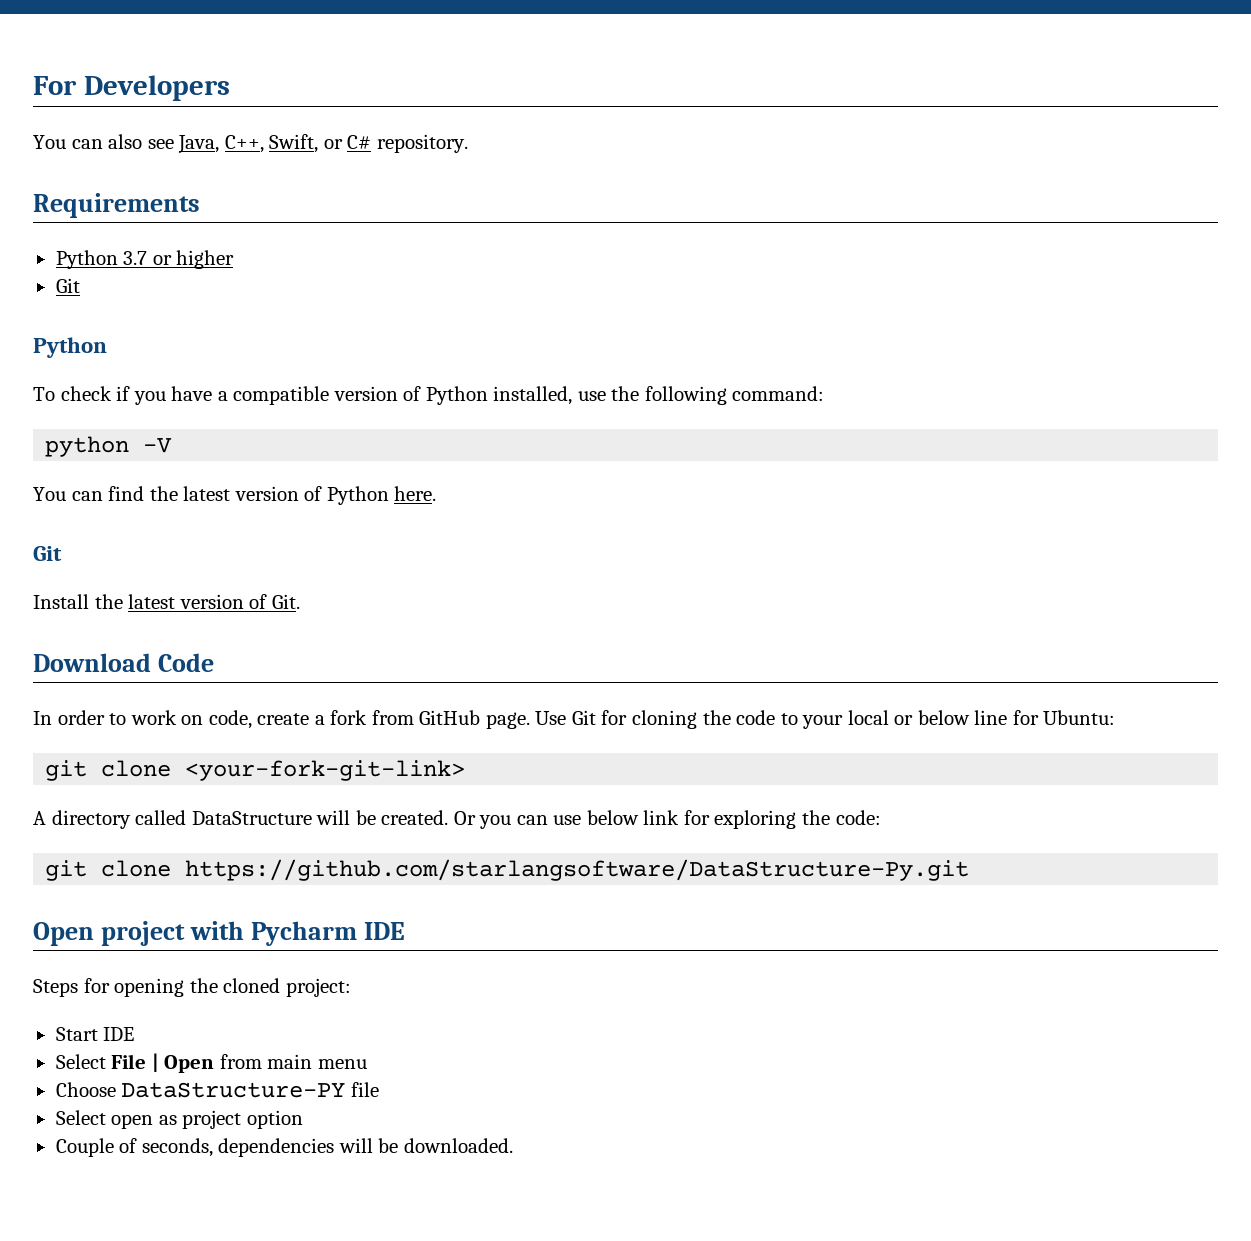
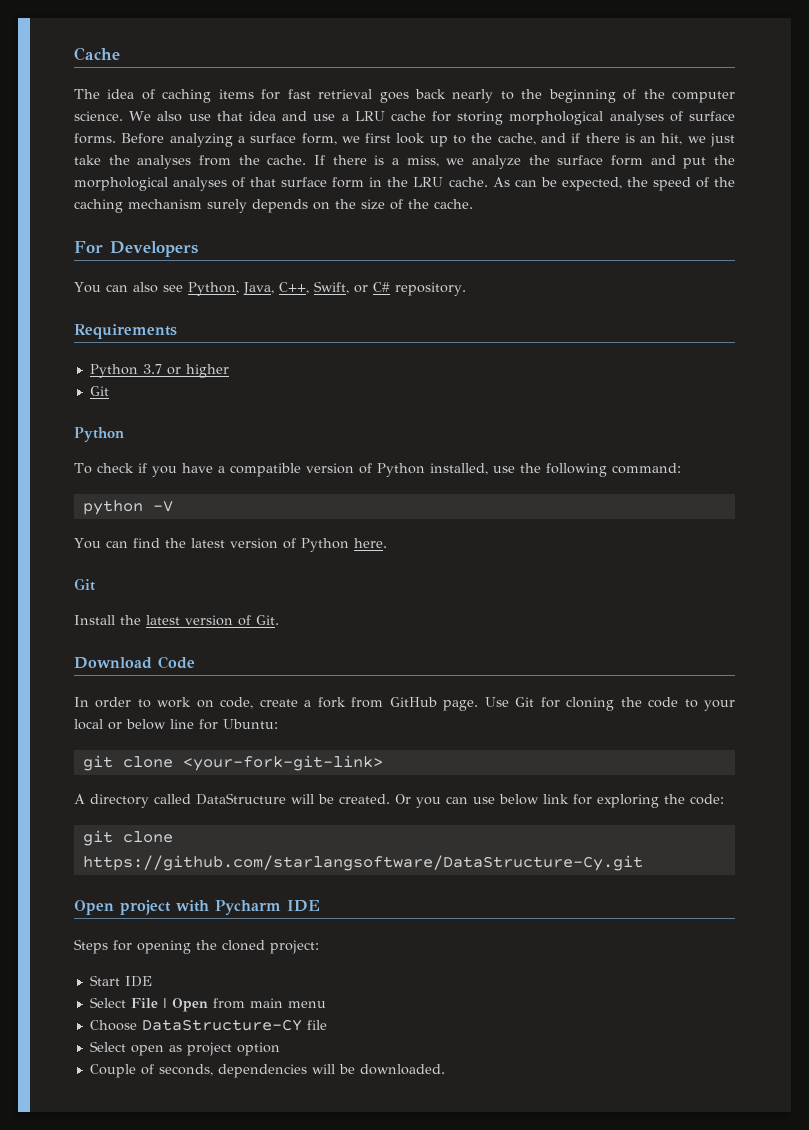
+ Cache
+ The idea of caching items for fast retrieval goes back nearly to the beginning of the computer science. We also use that idea and use a LRU cache for storing morphological analyses of surface forms. Before analyzing a surface form, we first look up to the cache, and if there is an hit, we just take the analyses from the cache. If there is a miss, we analyze the surface form and put the morphological analyses of that surface form in the LRU cache. As can be expected, the speed of the caching mechanism surely depends on the size of the cache.
- You can also see Java, C++, Swift, or C# repository.
+ You can also see Python, Java, C++, Swift, or C# repository.
- git clone https://github.com/starlangsoftware/DataStructure-Py.git
+ git clone https://github.com/starlangsoftware/DataStructure-Cy.git
- Choose DataStructure-PY file
+ Choose DataStructure-CY file

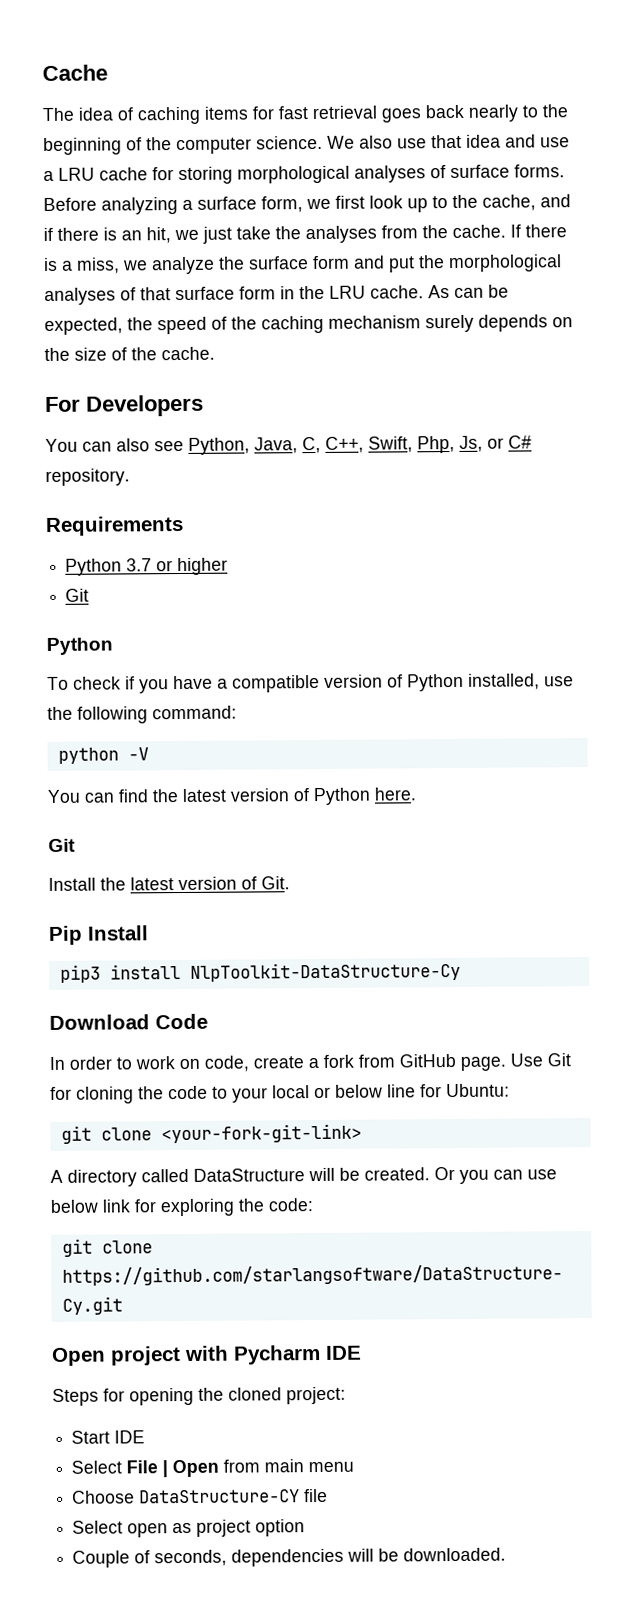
- You can also see Python, Java, C++, Swift, or C# repository.
+ You can also see Python, Java, C, C++, Swift, Php, Js, or C# repository.
+ Pip Install
+ pip3 install NlpToolkit-DataStructure-Cy

